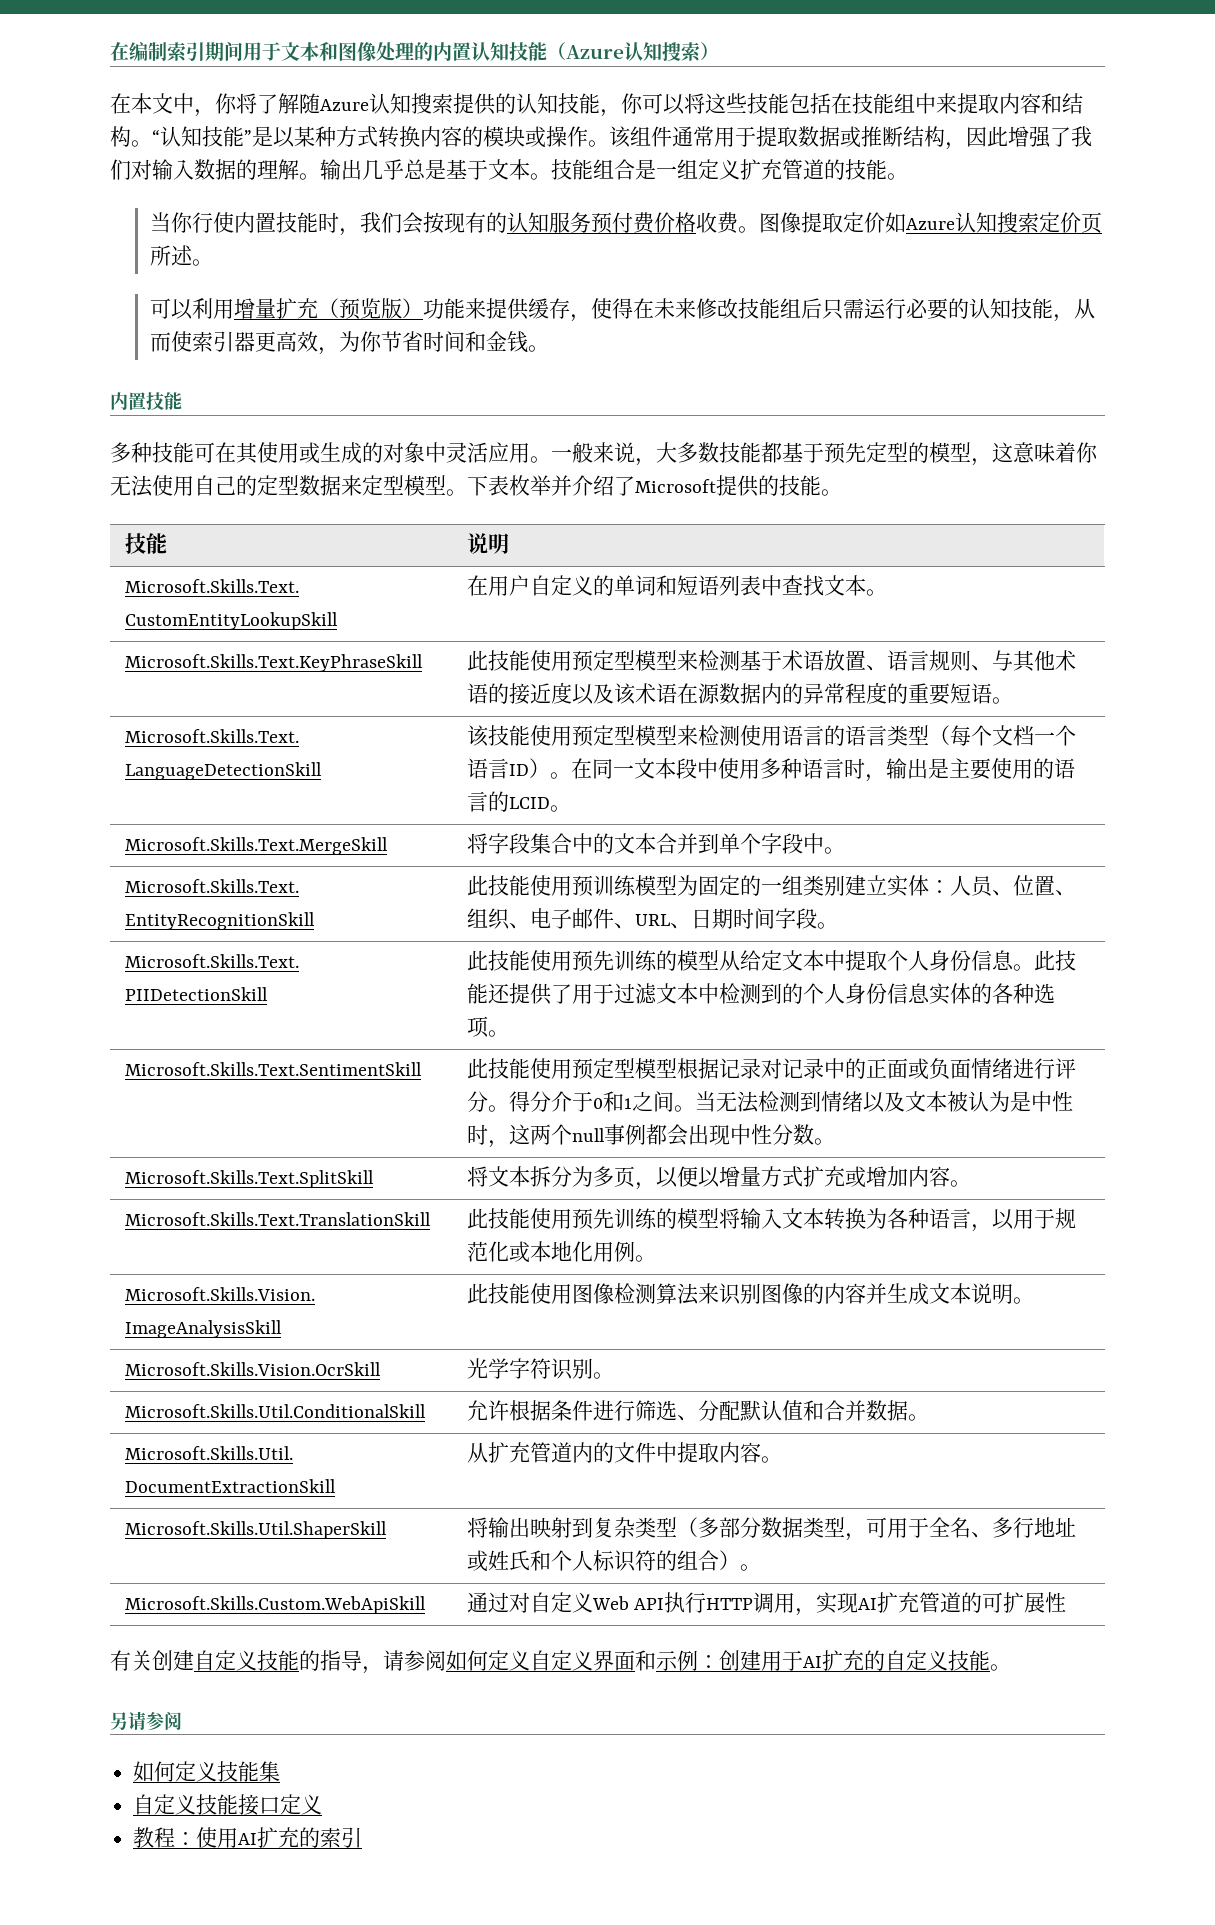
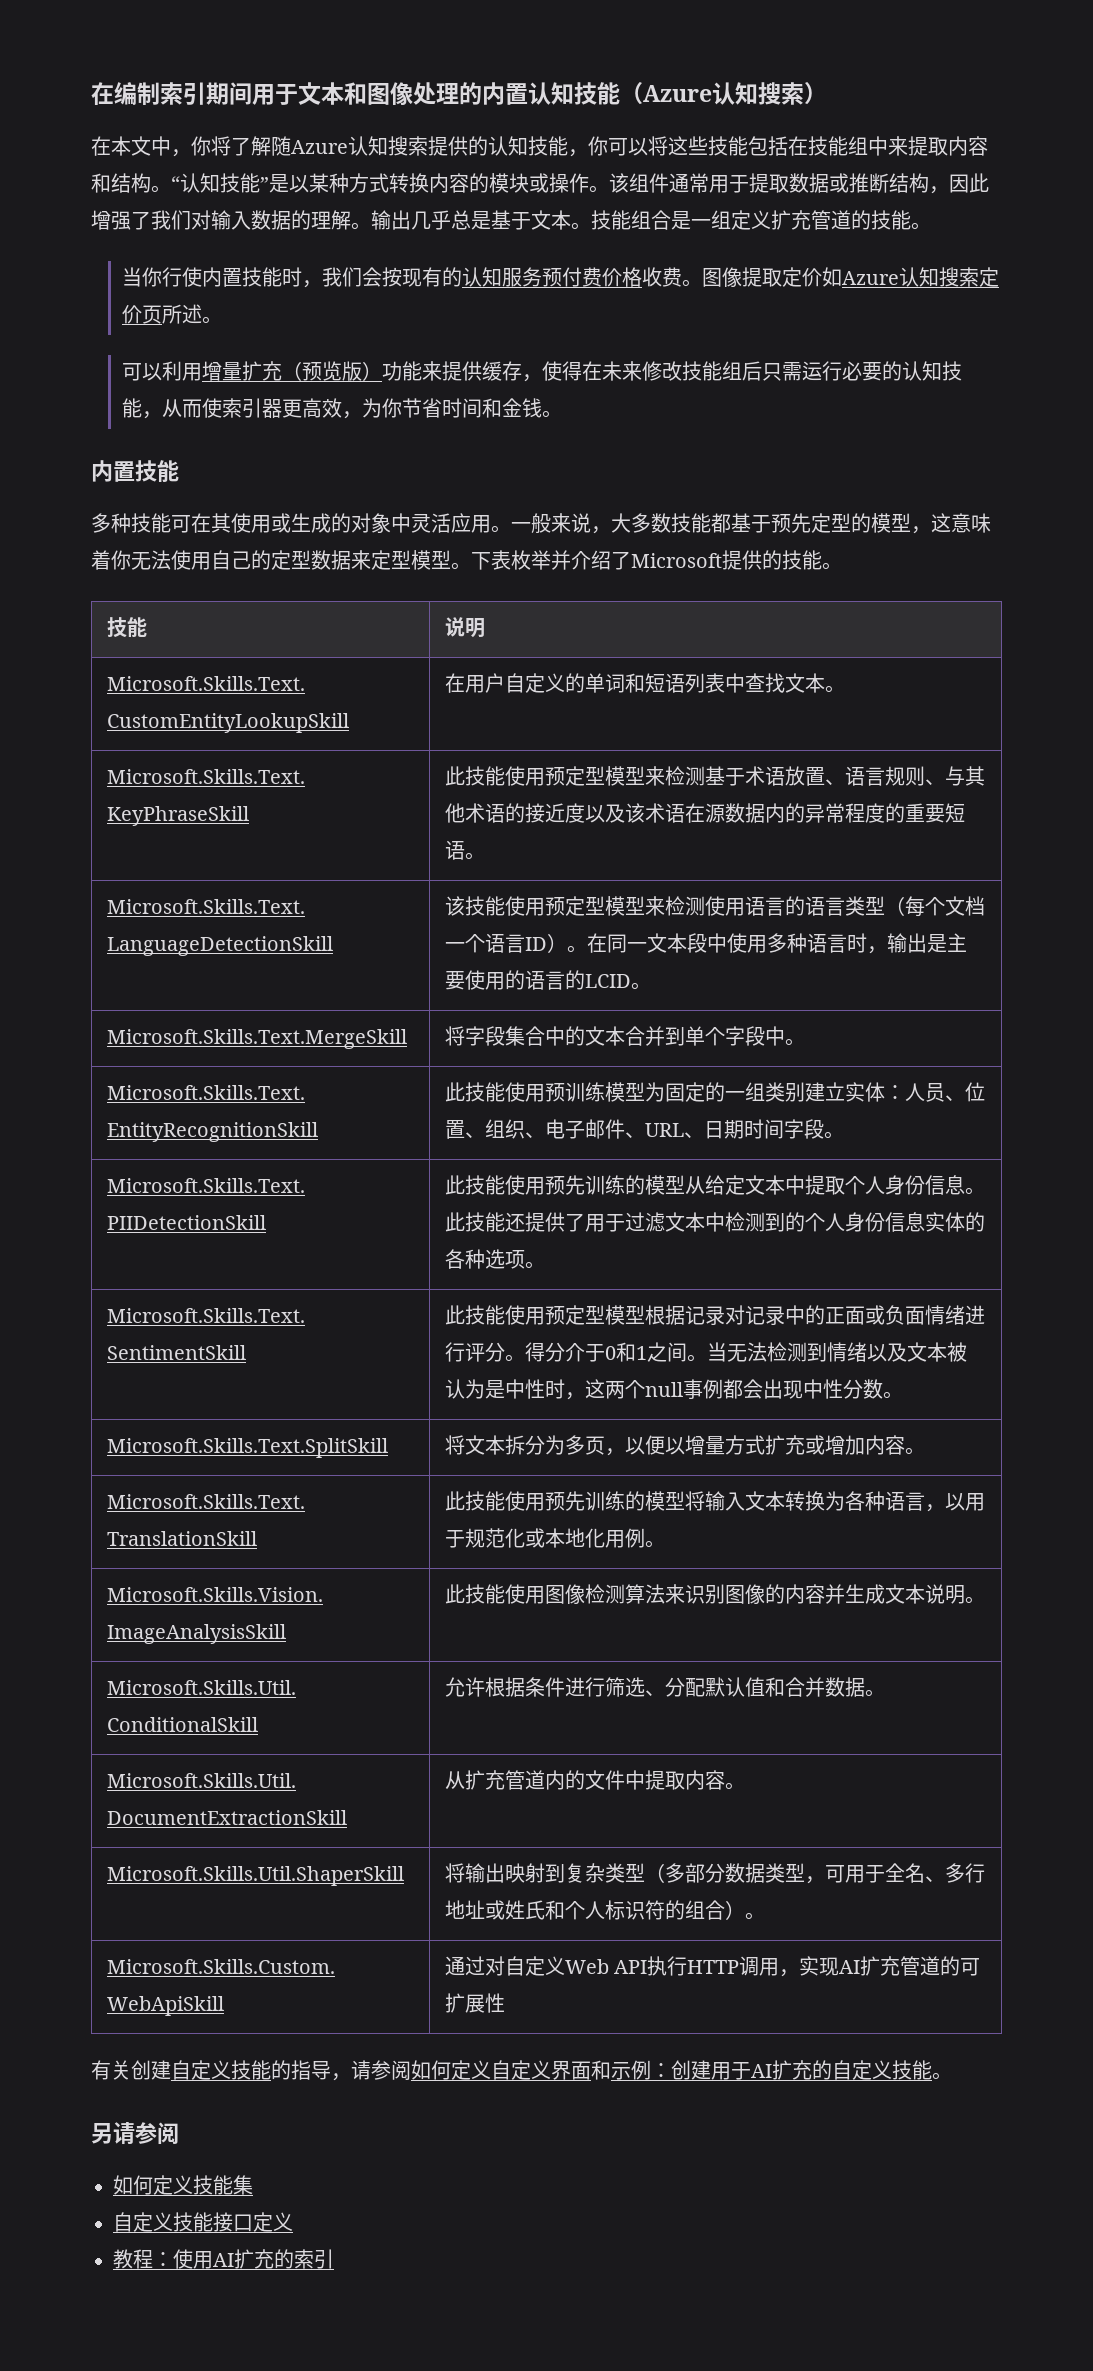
- Microsoft.Skills.Vision.OcrSkill | 光学字符识别。

